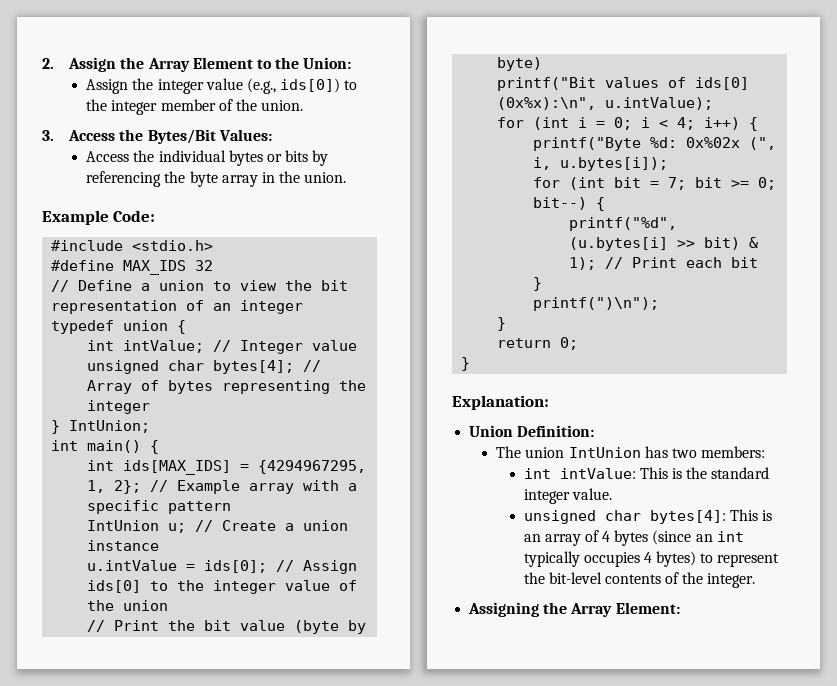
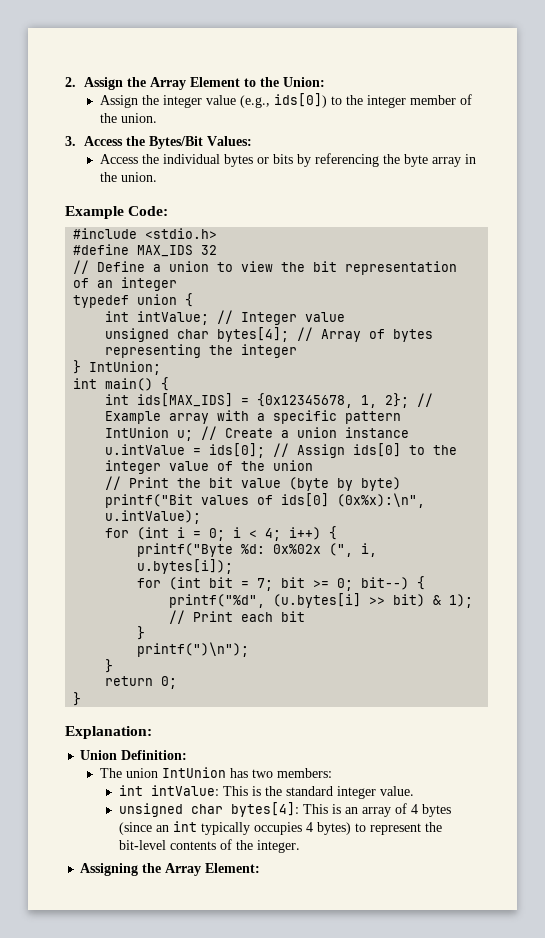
- int ids[MAX_IDS] = {4294967295, 1, 2}; // Example array with a specific pattern
+ int ids[MAX_IDS] = {0x12345678, 1, 2}; // Example array with a specific pattern

